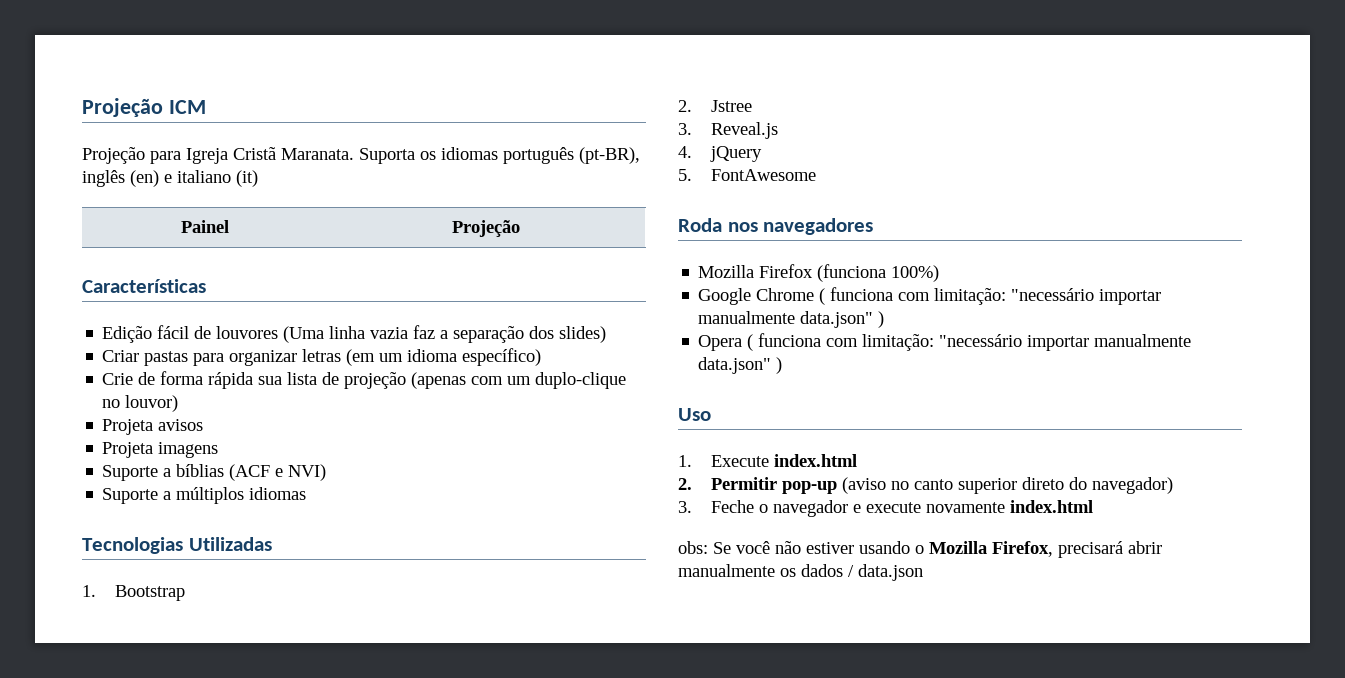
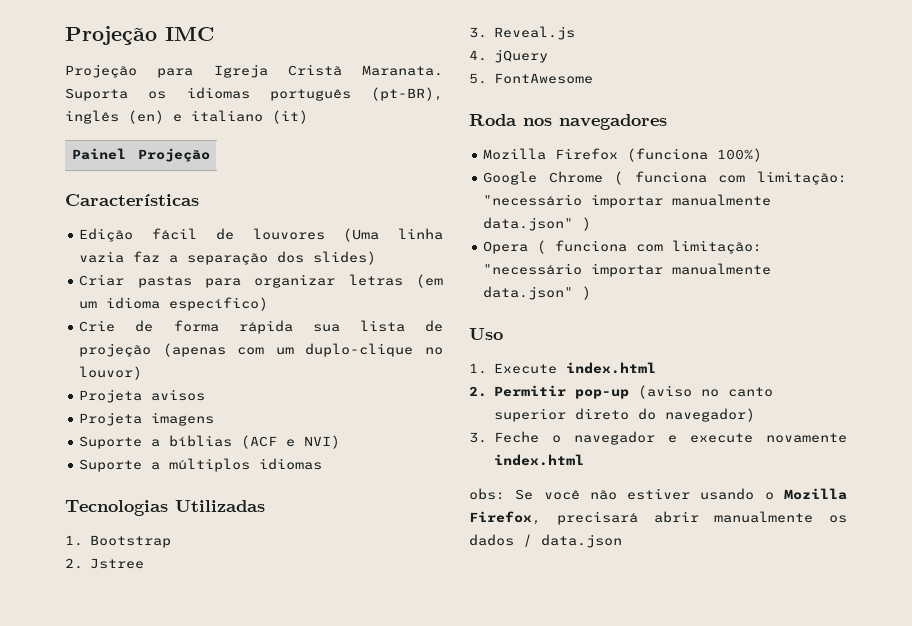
- Projeção ICM
+ Projeção IMC

